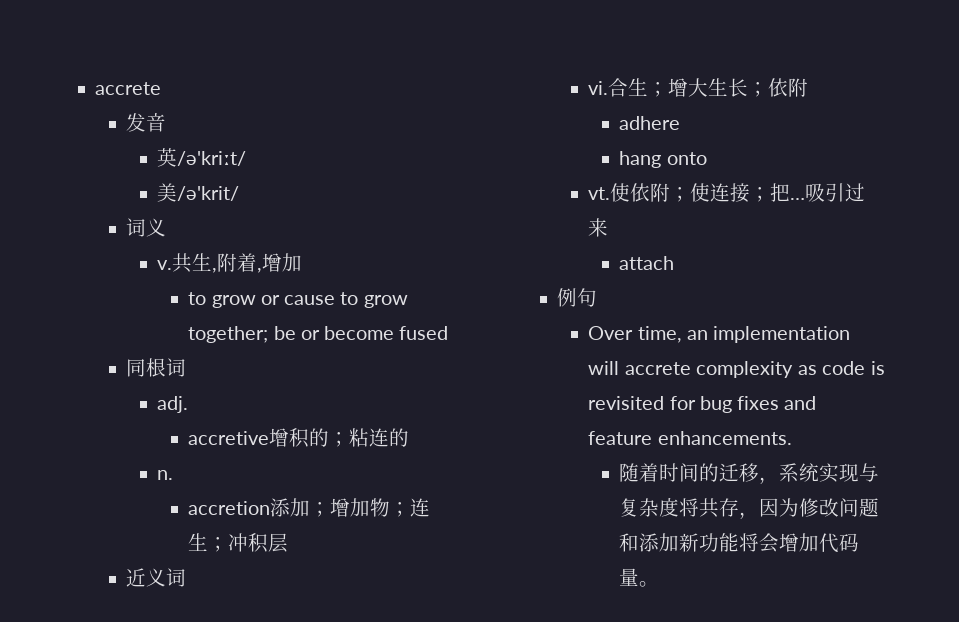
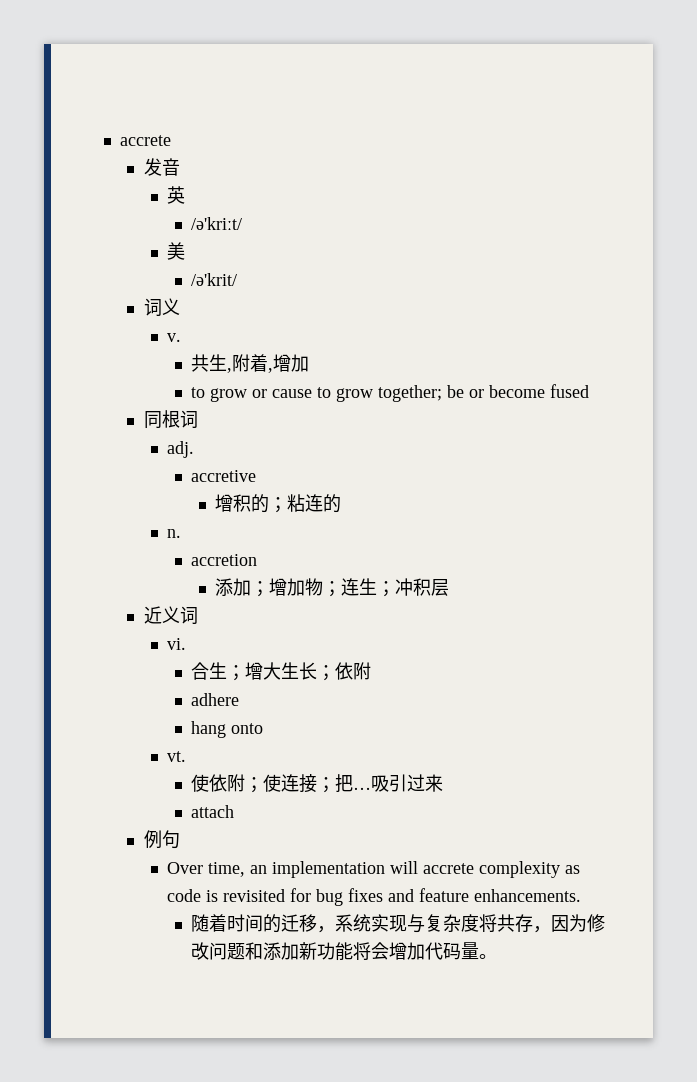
- 英/ə'kriːt/
+ 英
+ /ə'kriːt/
- 美/ə'krit/
+ 美
+ /ə'krit/
- v.共生,附着,增加
+ v.
+ 共生,附着,增加
- accretive增积的；粘连的
+ accretive
+ 增积的；粘连的
- accretion添加；增加物；连生；冲积层
+ accretion
+ 添加；增加物；连生；冲积层
- vi.合生；增大生长；依附
+ vi.
+ 合生；增大生长；依附
- vt.使依附；使连接；把…
+ vt.
+ 使依附；使连接；把…

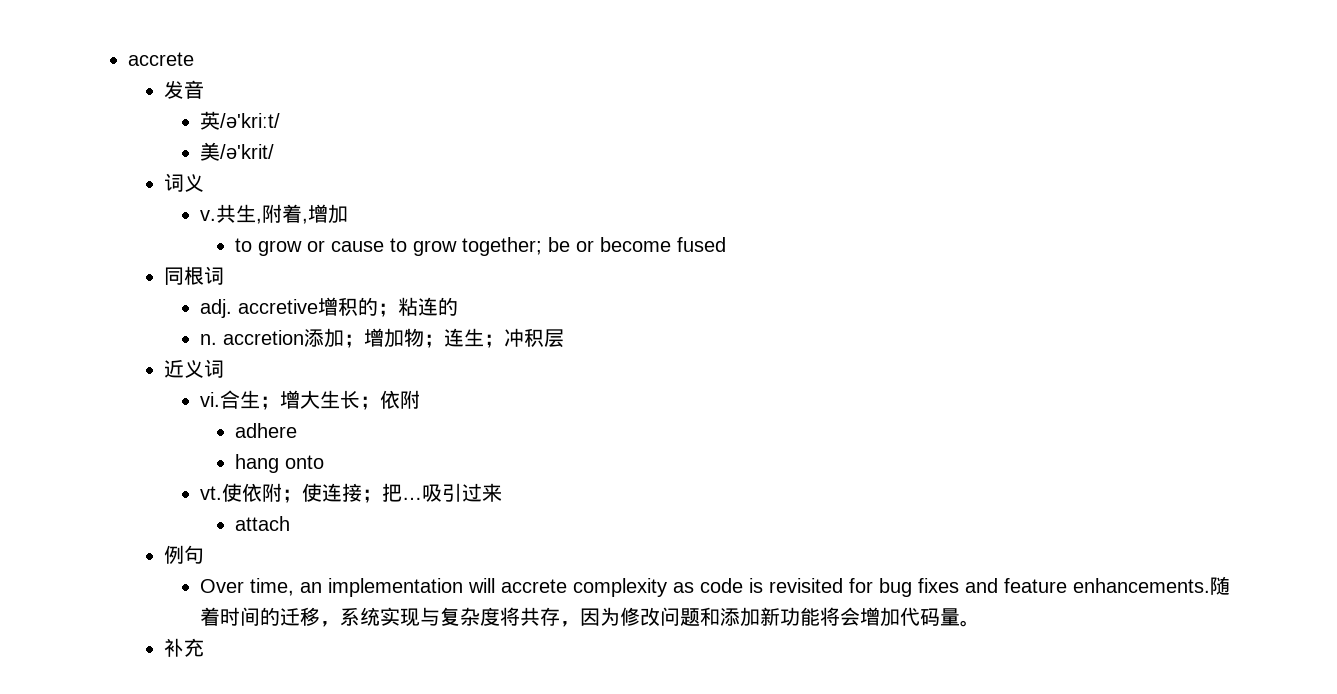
- 英
- /ə'kriːt/
+ 英/ə'kriːt/
- 美
- /ə'krit/
+ 美/ə'krit/
- v.
- 共生,附着,增加
+ v.共生,附着,增加
- adj.
- accretive
- 增积的；粘连的
+ adj. accretive增积的；粘连的
- n.
- accretion
- 添加；增加物；连生；冲积层
+ n. accretion添加；增加物；连生；冲积层
- vi.
- 合生；增大生长；依附
+ vi.合生；增大生长；依附
- vt.
- 使依附；使连接；把…
+ vt.使依附；使连接；把…
- Over time, an implementation will accrete complexity as code is revisited for bug fixes and feature enhancements.
- 随着时间的迁移，系统实现与复杂度将共存，因为修改问题和添加新功能将会增加代码量。
+ Over time, an implementation will accrete complexity as code is revisited for bug fixes and feature enhancements.随着时间的迁移，系统实现与复杂度将共存，因为修改问题和添加新功能将会增加代码量。
+ 补充

